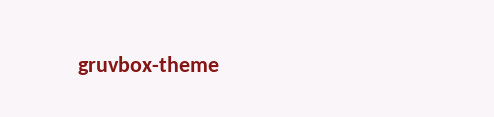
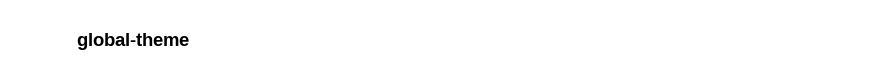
- gruvbox-theme
+ global-theme

